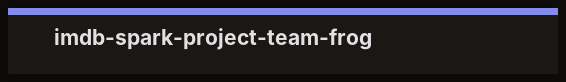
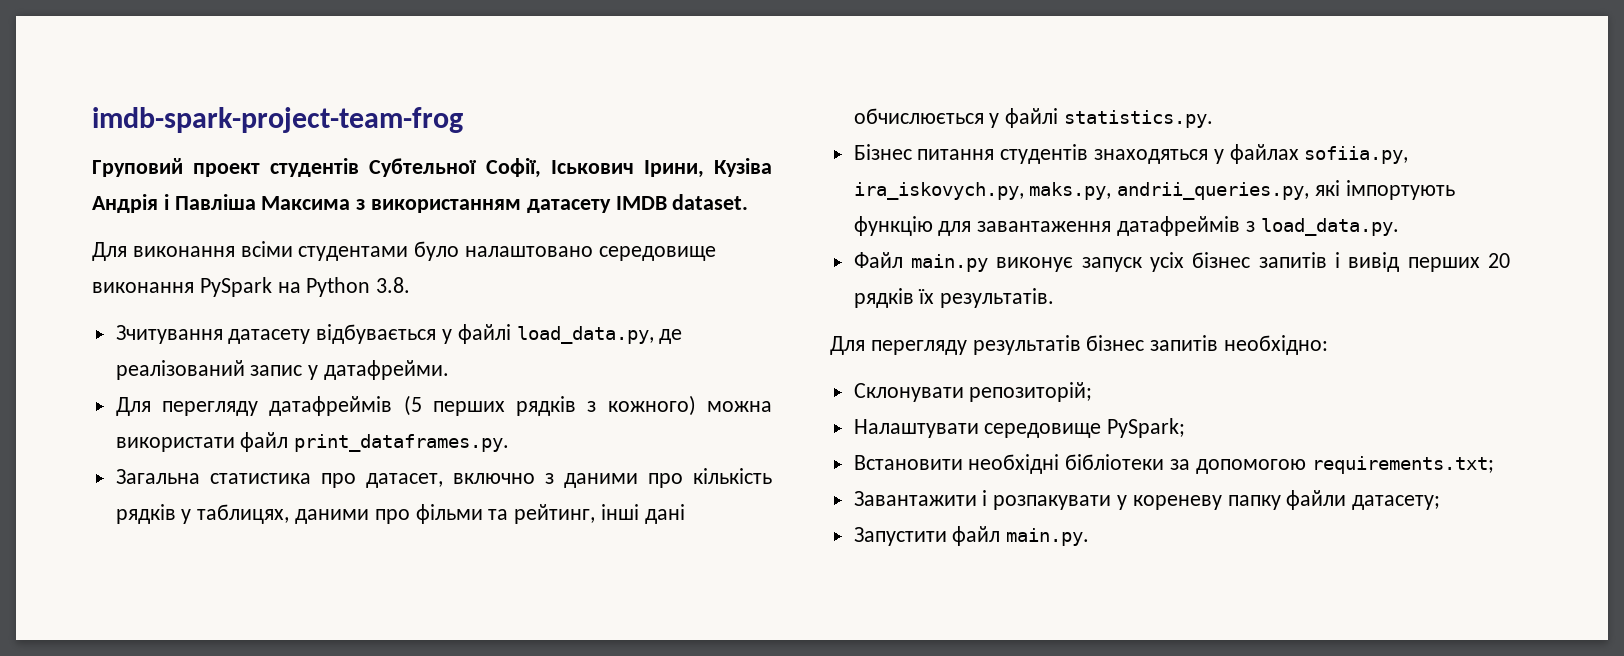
+ Груповий проект студентів Субтельної Софії, Іськович Ірини, Кузіва Андрія і Павліша Максима з використанням датасету IMDB dataset.
+ Для виконання всіми студентами було налаштовано середовище виконання PySpark на Python 3.8.
+ Зчитування датасету відбувається у файлі load_data.py, де реалізований запис у датафрейми.
+ Для перегляду датафреймів (5 перших рядків з кожного) можна використати файл print_dataframes.py.
+ Загальна статистика про датасет, включно з даними про кількість рядків у таблицях, даними про фільми та рейтинг, інші дані обчислюється у файлі statistics.py.
+ Бізнес питання студентів знаходяться у файлах sofiia.py, ira_iskovych.py, maks.py, andrii_queries.py, які імпортують функцію для завантаження датафреймів з load_data.py.
+ Файл main.py виконує запуск усіх бізнес запитів і вивід перших 20 рядків їх результатів.
+ Для перегляду результатів бізнес запитів необхідно:
+ Склонувати репозиторій;
+ Налаштувати середовище PySpark;
+ Встановити необхідні бібліотеки за допомогою requirements.txt;
+ Завантажити і розпакувати у кореневу папку файли датасету;
+ Запустити файл main.py.

